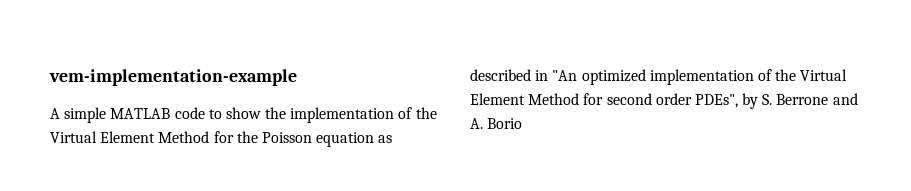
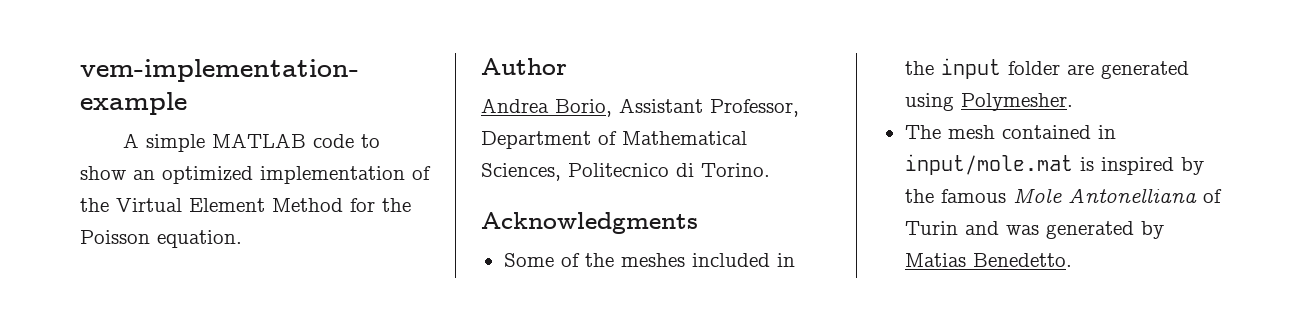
- A simple MATLAB code to show the implementation of the Virtual Element Method for the Poisson equation as described in "An optimized implementation of the Virtual Element Method for second order PDEs", by S. Berrone and A. Borio
+ A simple MATLAB code to show an optimized implementation of the Virtual Element Method for the Poisson equation.
+ Author
+ Andrea Borio, Assistant Professor, Department of Mathematical Sciences, Politecnico di Torino.
+ Acknowledgments
+ Some of the meshes included in the input folder are generated using Polymesher.
+ The mesh contained in input/mole.mat is inspired by the famous Mole Antonelliana of Turin and was generated by Matias Benedetto.

